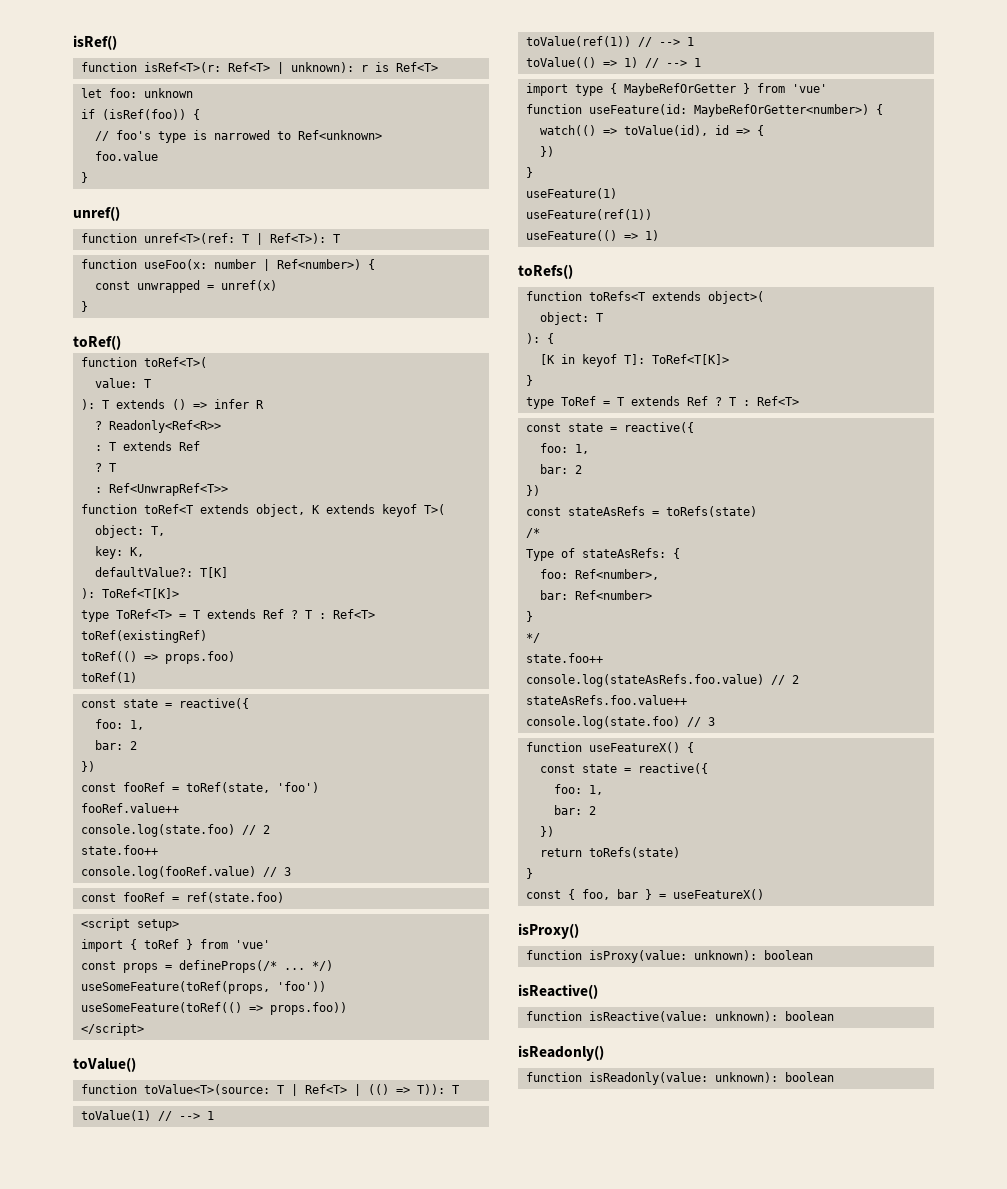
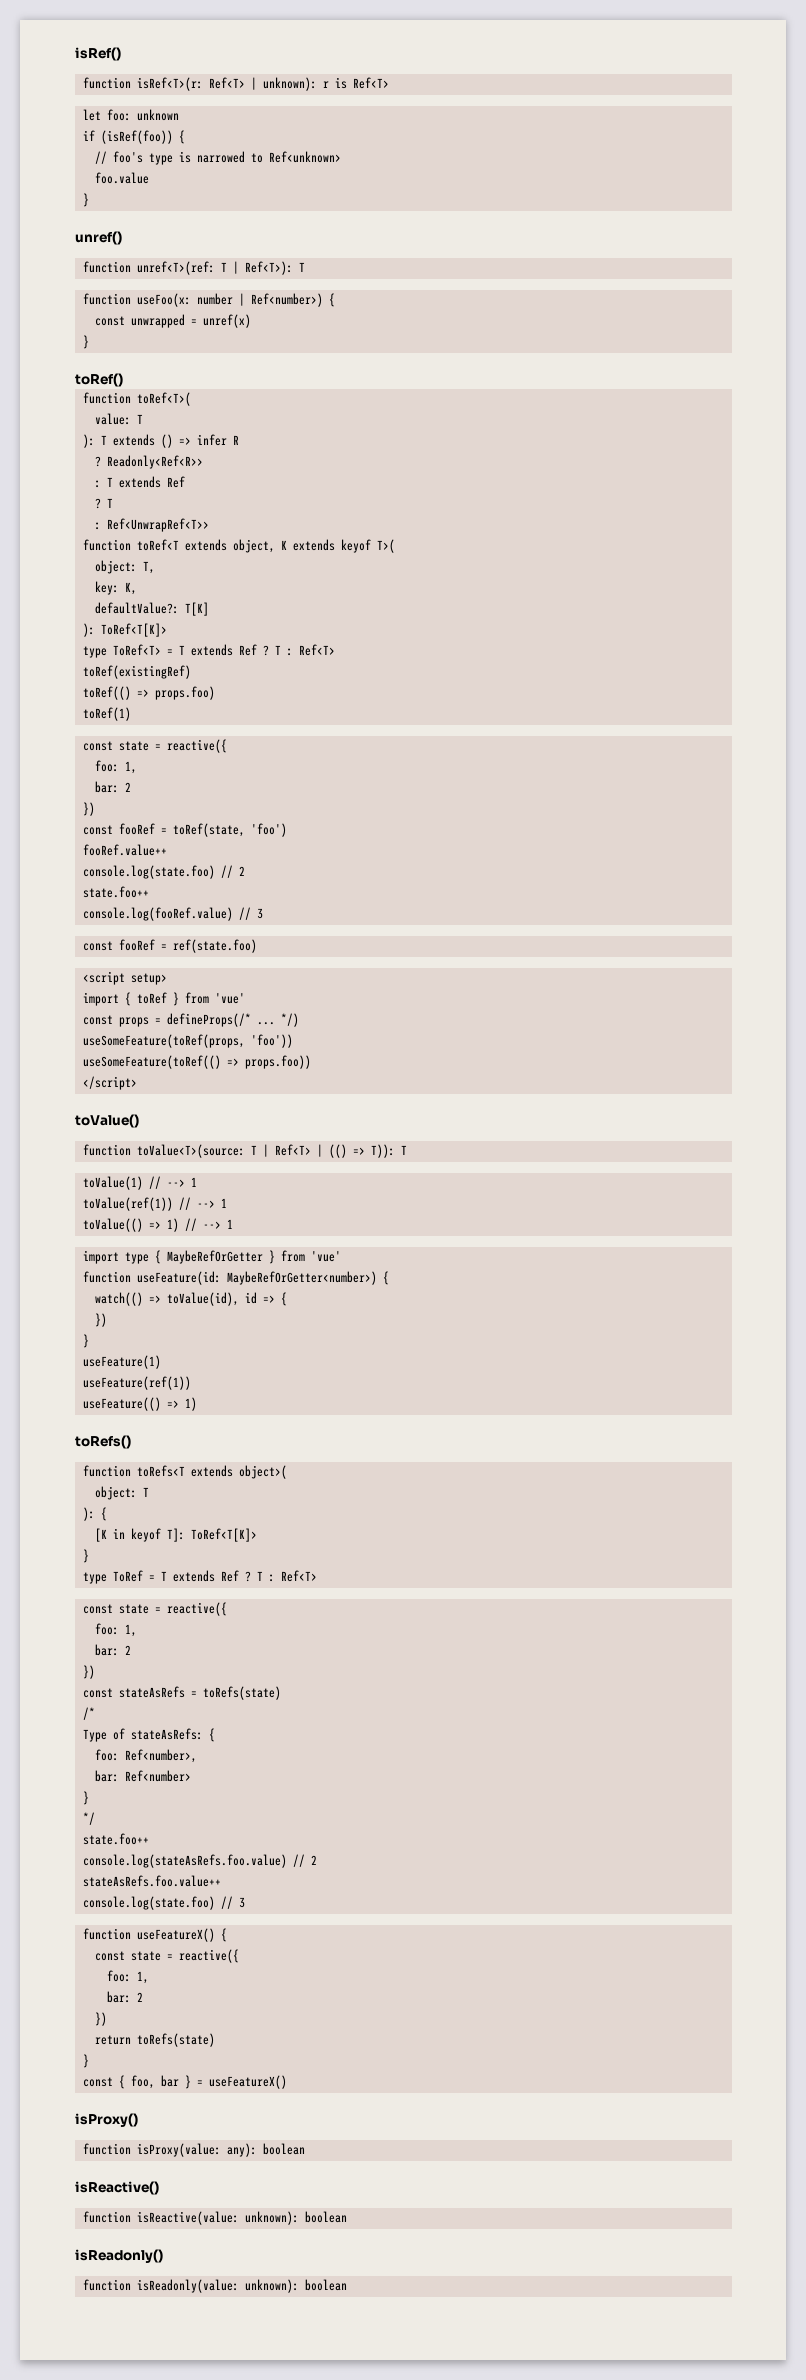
- function isProxy(value: unknown): boolean
+ function isProxy(value: any): boolean

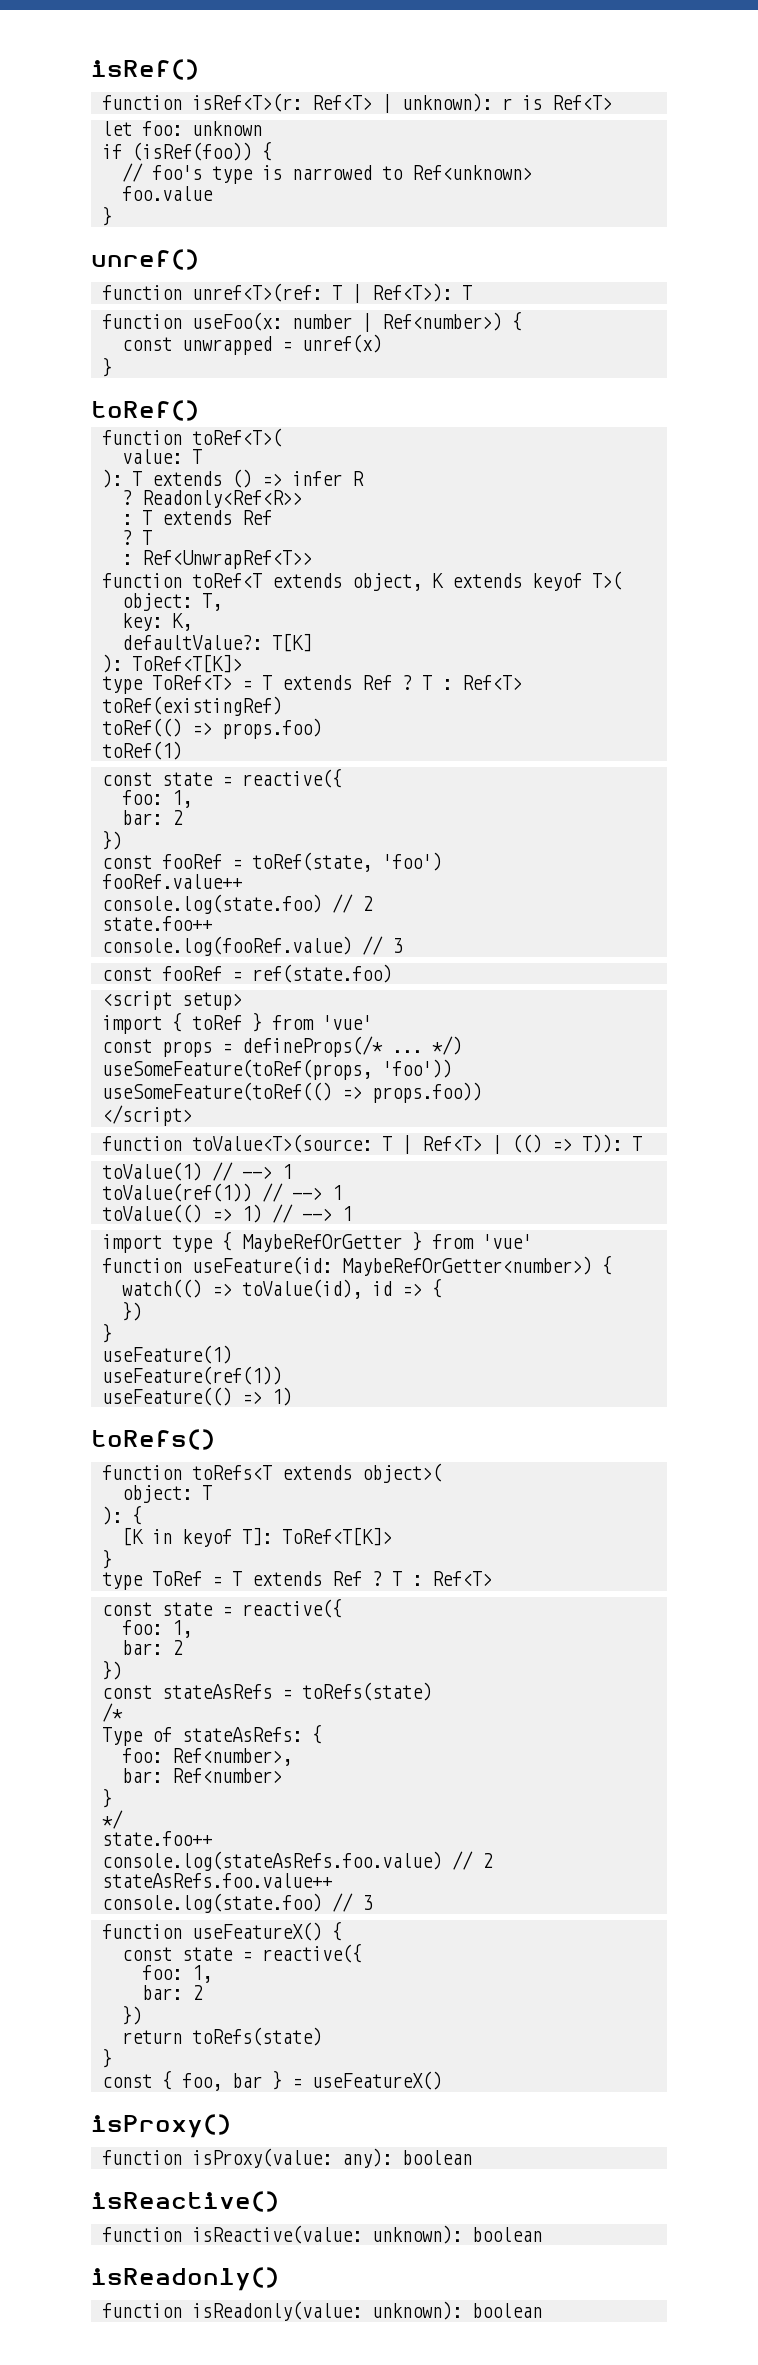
- toValue()

